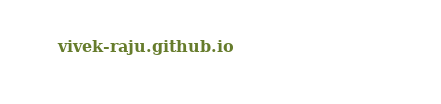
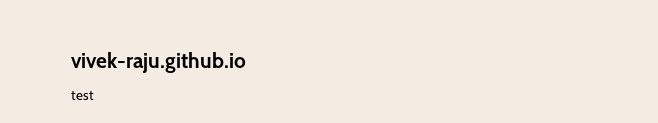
+ test

